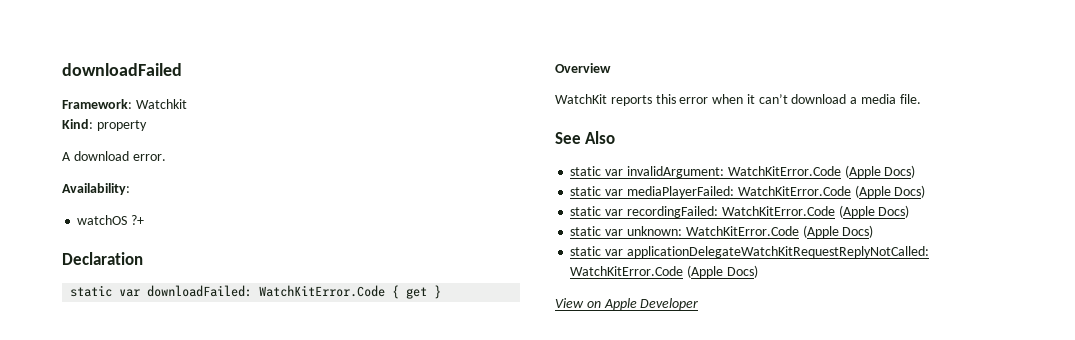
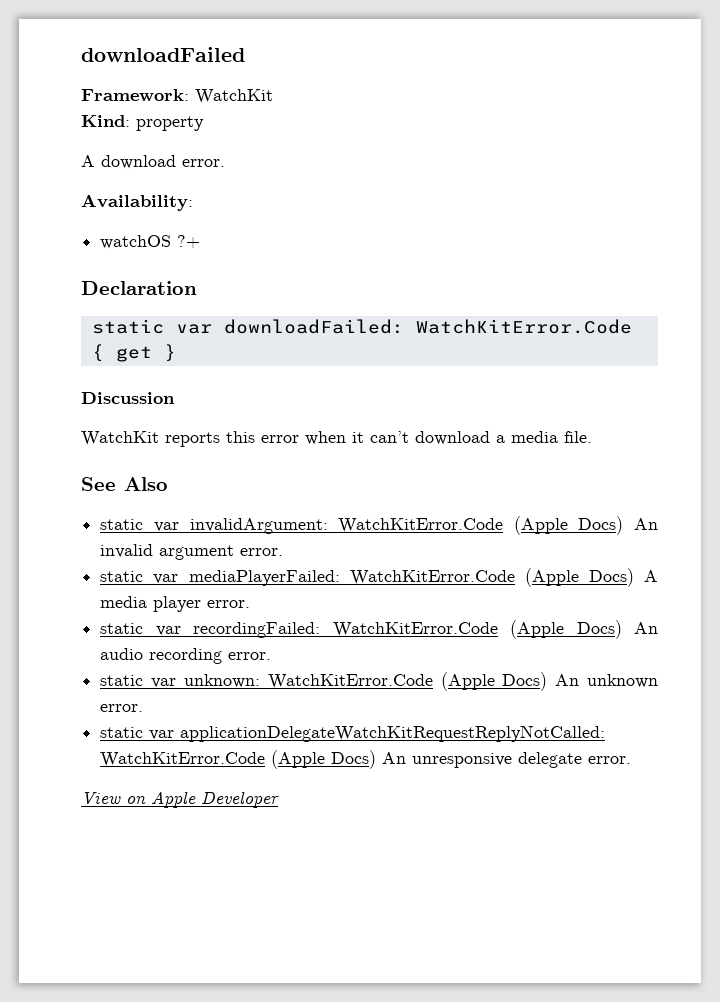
- Framework: Watchkit
+ Framework: WatchKit
- Overview
+ Discussion
- static var invalidArgument: WatchKitError.Code (Apple Docs)
+ static var invalidArgument: WatchKitError.Code (Apple Docs) An invalid argument error.
- static var mediaPlayerFailed: WatchKitError.Code (Apple Docs)
+ static var mediaPlayerFailed: WatchKitError.Code (Apple Docs) A media player error.
- static var recordingFailed: WatchKitError.Code (Apple Docs)
+ static var recordingFailed: WatchKitError.Code (Apple Docs) An audio recording error.
- static var unknown: WatchKitError.Code (Apple Docs)
+ static var unknown: WatchKitError.Code (Apple Docs) An unknown error.
- static var applicationDelegateWatchKitRequestReplyNotCalled: WatchKitError.Code (Apple Docs)
+ static var applicationDelegateWatchKitRequestReplyNotCalled: WatchKitError.Code (Apple Docs) An unresponsive delegate error.

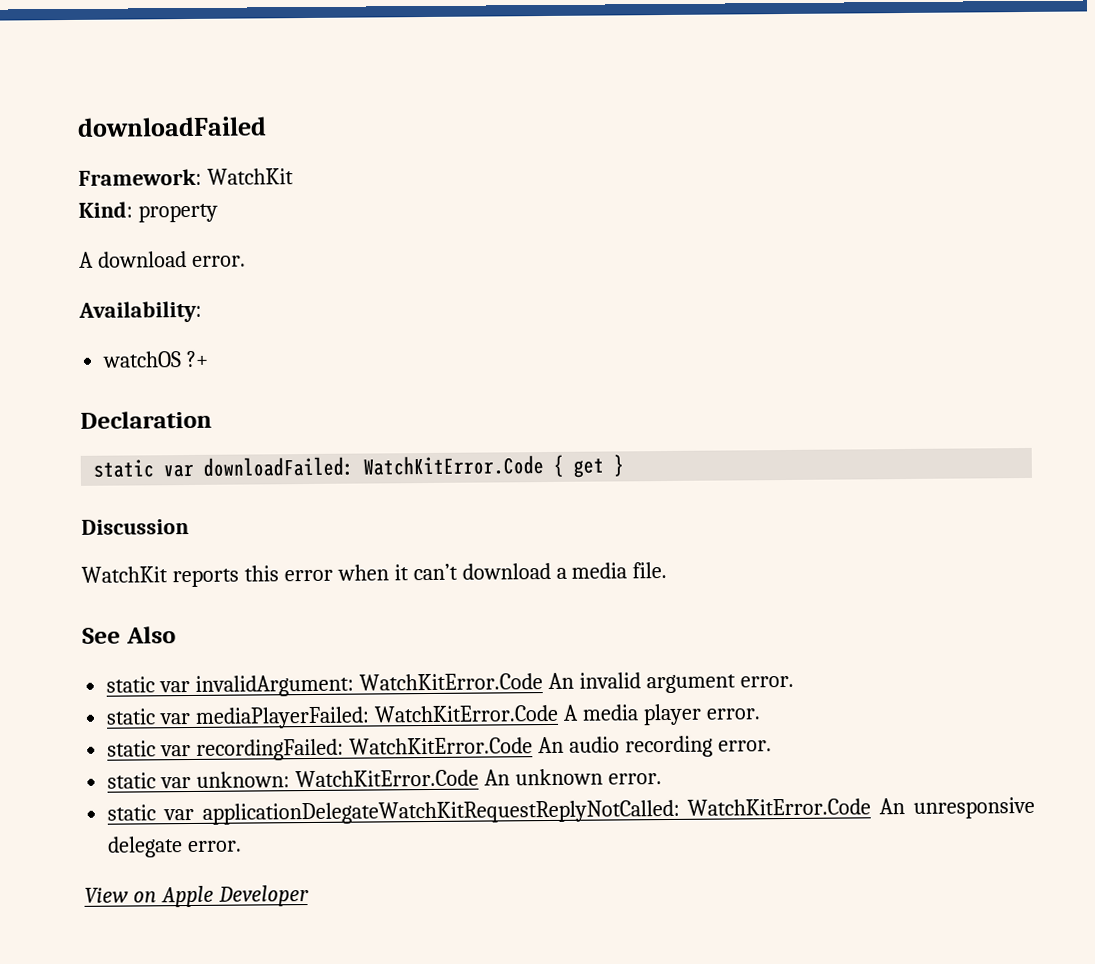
- static var invalidArgument: WatchKitError.Code (Apple Docs) An invalid argument error.
+ static var invalidArgument: WatchKitError.Code An invalid argument error.
- static var mediaPlayerFailed: WatchKitError.Code (Apple Docs) A media player error.
+ static var mediaPlayerFailed: WatchKitError.Code A media player error.
- static var recordingFailed: WatchKitError.Code (Apple Docs) An audio recording error.
+ static var recordingFailed: WatchKitError.Code An audio recording error.
- static var unknown: WatchKitError.Code (Apple Docs) An unknown error.
+ static var unknown: WatchKitError.Code An unknown error.
- static var applicationDelegateWatchKitRequestReplyNotCalled: WatchKitError.Code (Apple Docs) An unresponsive delegate error.
+ static var applicationDelegateWatchKitRequestReplyNotCalled: WatchKitError.Code An unresponsive delegate error.

